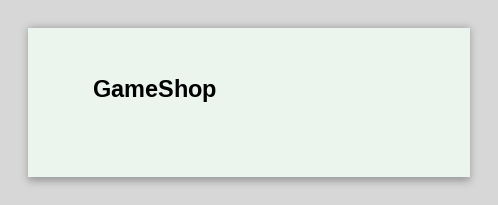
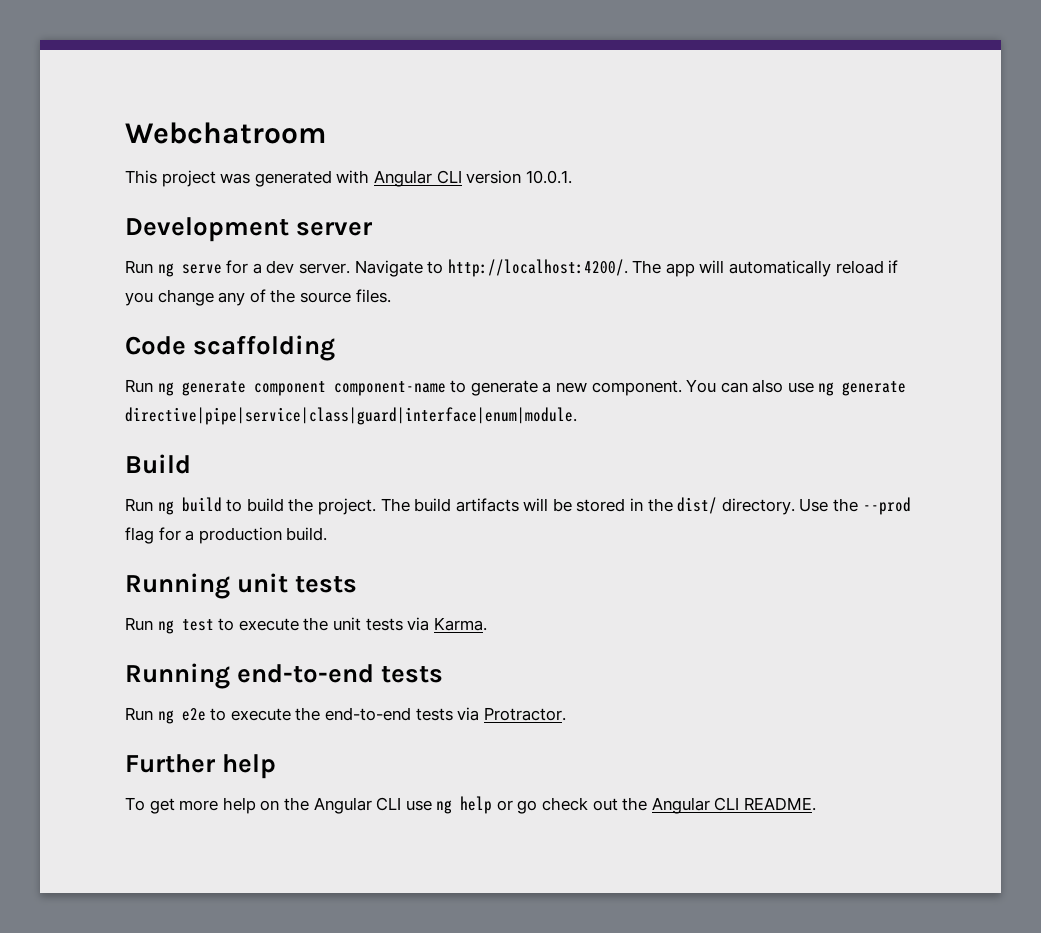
- GameShop
+ Webchatroom
+ This project was generated with Angular CLI version 10.0.1.
+ Development server
+ Run ng serve for a dev server. Navigate to http://localhost:4200/. The app will automatically reload if you change any of the source files.
+ Code scaffolding
+ Run ng generate component component-name to generate a new component. You can also use ng generate directive|pipe|service|class|guard|interface|enum|module.
+ Build
+ Run ng build to build the project. The build artifacts will be stored in the dist/ directory. Use the --prod flag for a production build.
+ Running unit tests
+ Run ng test to execute the unit tests via Karma.
+ Running end-to-end tests
+ Run ng e2e to execute the end-to-end tests via Protractor.
+ Further help
+ To get more help on the Angular CLI use ng help or go check out the Angular CLI README.

